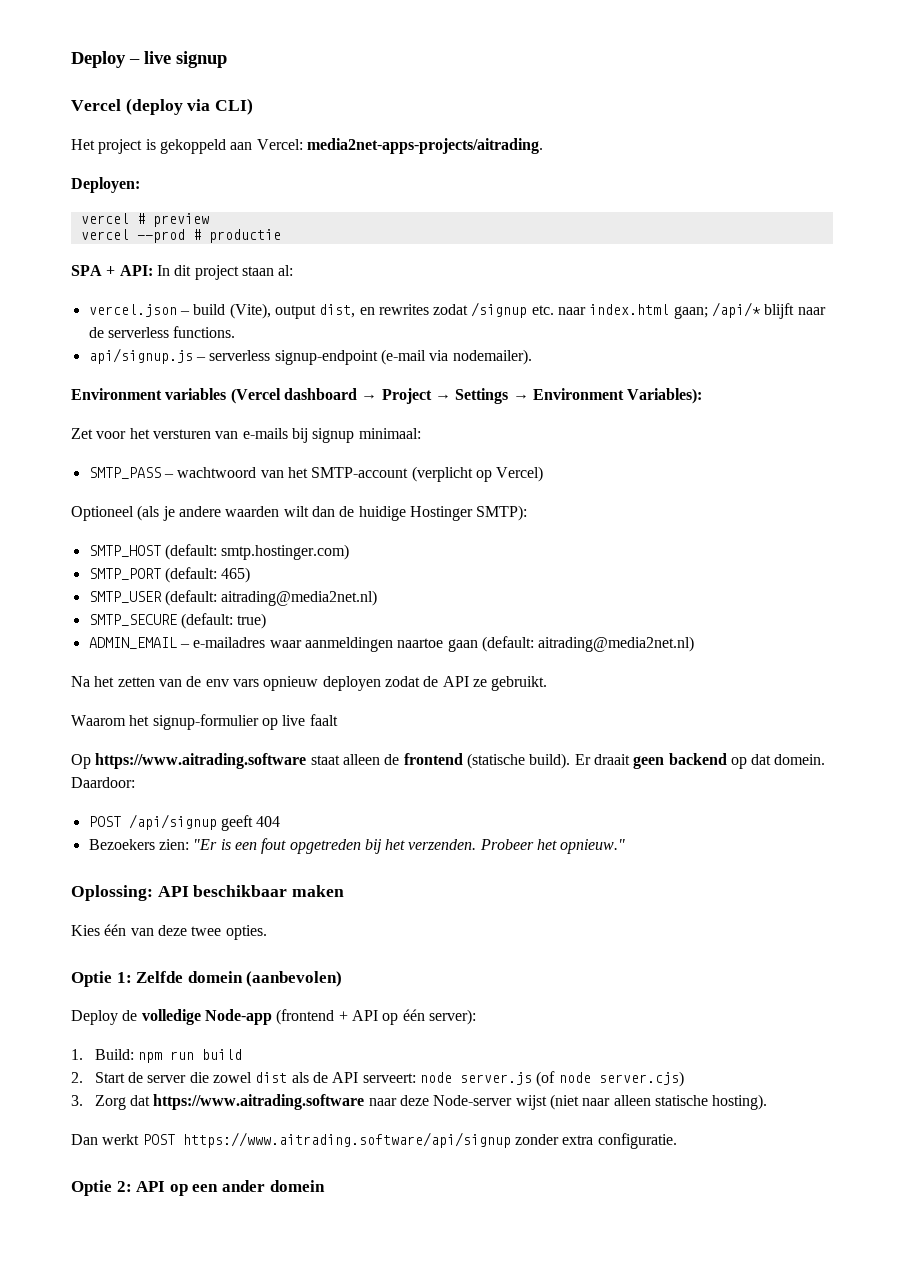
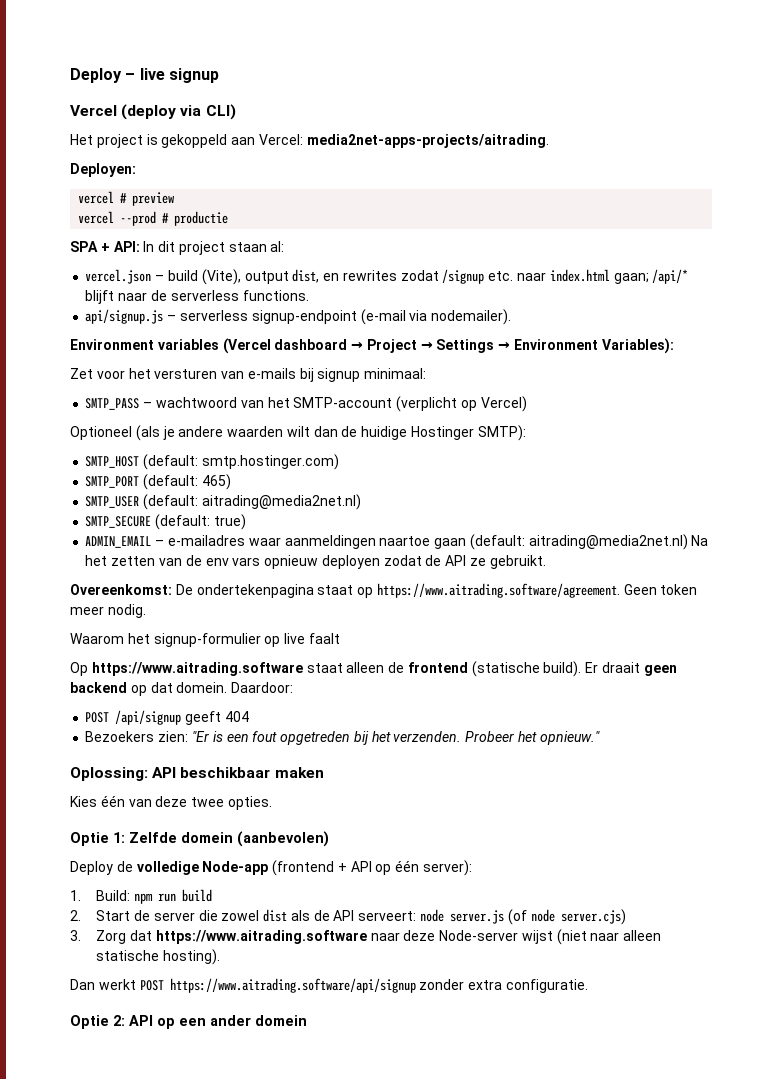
- ADMIN_EMAIL – e-mailadres waar aanmeldingen naartoe gaan (default: aitrading@media2net.nl)
- Na het zetten van de env vars opnieuw deployen zodat de API ze gebruikt.
+ ADMIN_EMAIL – e-mailadres waar aanmeldingen naartoe gaan (default: aitrading@media2net.nl) Na het zetten van de env vars opnieuw deployen zodat de API ze gebruikt.
+ Overeenkomst: De ondertekenpagina staat op https://www.aitrading.software/agreement. Geen token meer nodig.

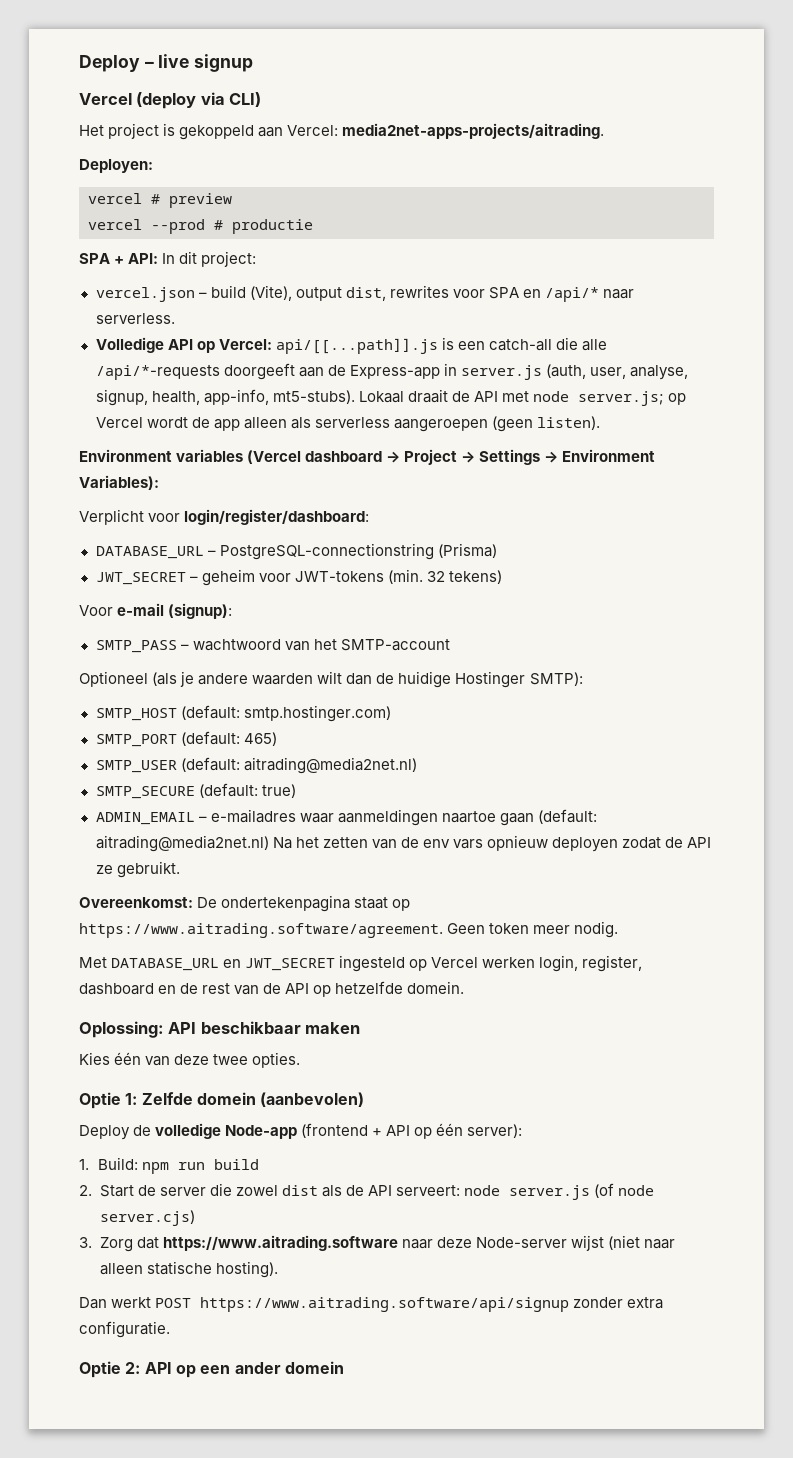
- SPA + API: In dit project staan al:
+ SPA + API: In dit project:
- vercel.json – build (Vite), output dist, en rewrites zodat /signup etc. naar index.html gaan; /api/* blijft naar de serverless functions.
- api/signup.js – serverless signup-endpoint (e-mail via nodemailer).
+ vercel.json – build (Vite), output dist, rewrites voor SPA en /api/* naar serverless.
+ Volledige API op Vercel: api/[[...path]].js is een catch-all die alle /api/*-requests doorgeeft aan de Express-app in server.js (auth, user, analyse, signup, health, app-info, mt5-stubs). Lokaal draait de API met node server.js; op Vercel wordt de app alleen als serverless aangeroepen (geen listen).
- Zet voor het versturen van e-mails bij signup minimaal:
+ Verplicht voor login/register/dashboard:
+ DATABASE_URL – PostgreSQL-connectionstring (Prisma)
+ JWT_SECRET – geheim voor JWT-tokens (min. 32 tekens)
+ Voor e-mail (signup):
- SMTP_PASS – wachtwoord van het SMTP-account (verplicht op Vercel)
+ SMTP_PASS – wachtwoord van het SMTP-account
- Waarom het signup-formulier op live faalt
- Op https://www.aitrading.software staat alleen de frontend (statische build). Er draait geen backend op dat domein. Daardoor:
- POST /api/signup geeft 404
- Bezoekers zien: "Er is een fout opgetreden bij het verzenden. Probeer het opnieuw."
+ Met DATABASE_URL en JWT_SECRET ingesteld op Vercel werken login, register, dashboard en de rest van de API op hetzelfde domein.

